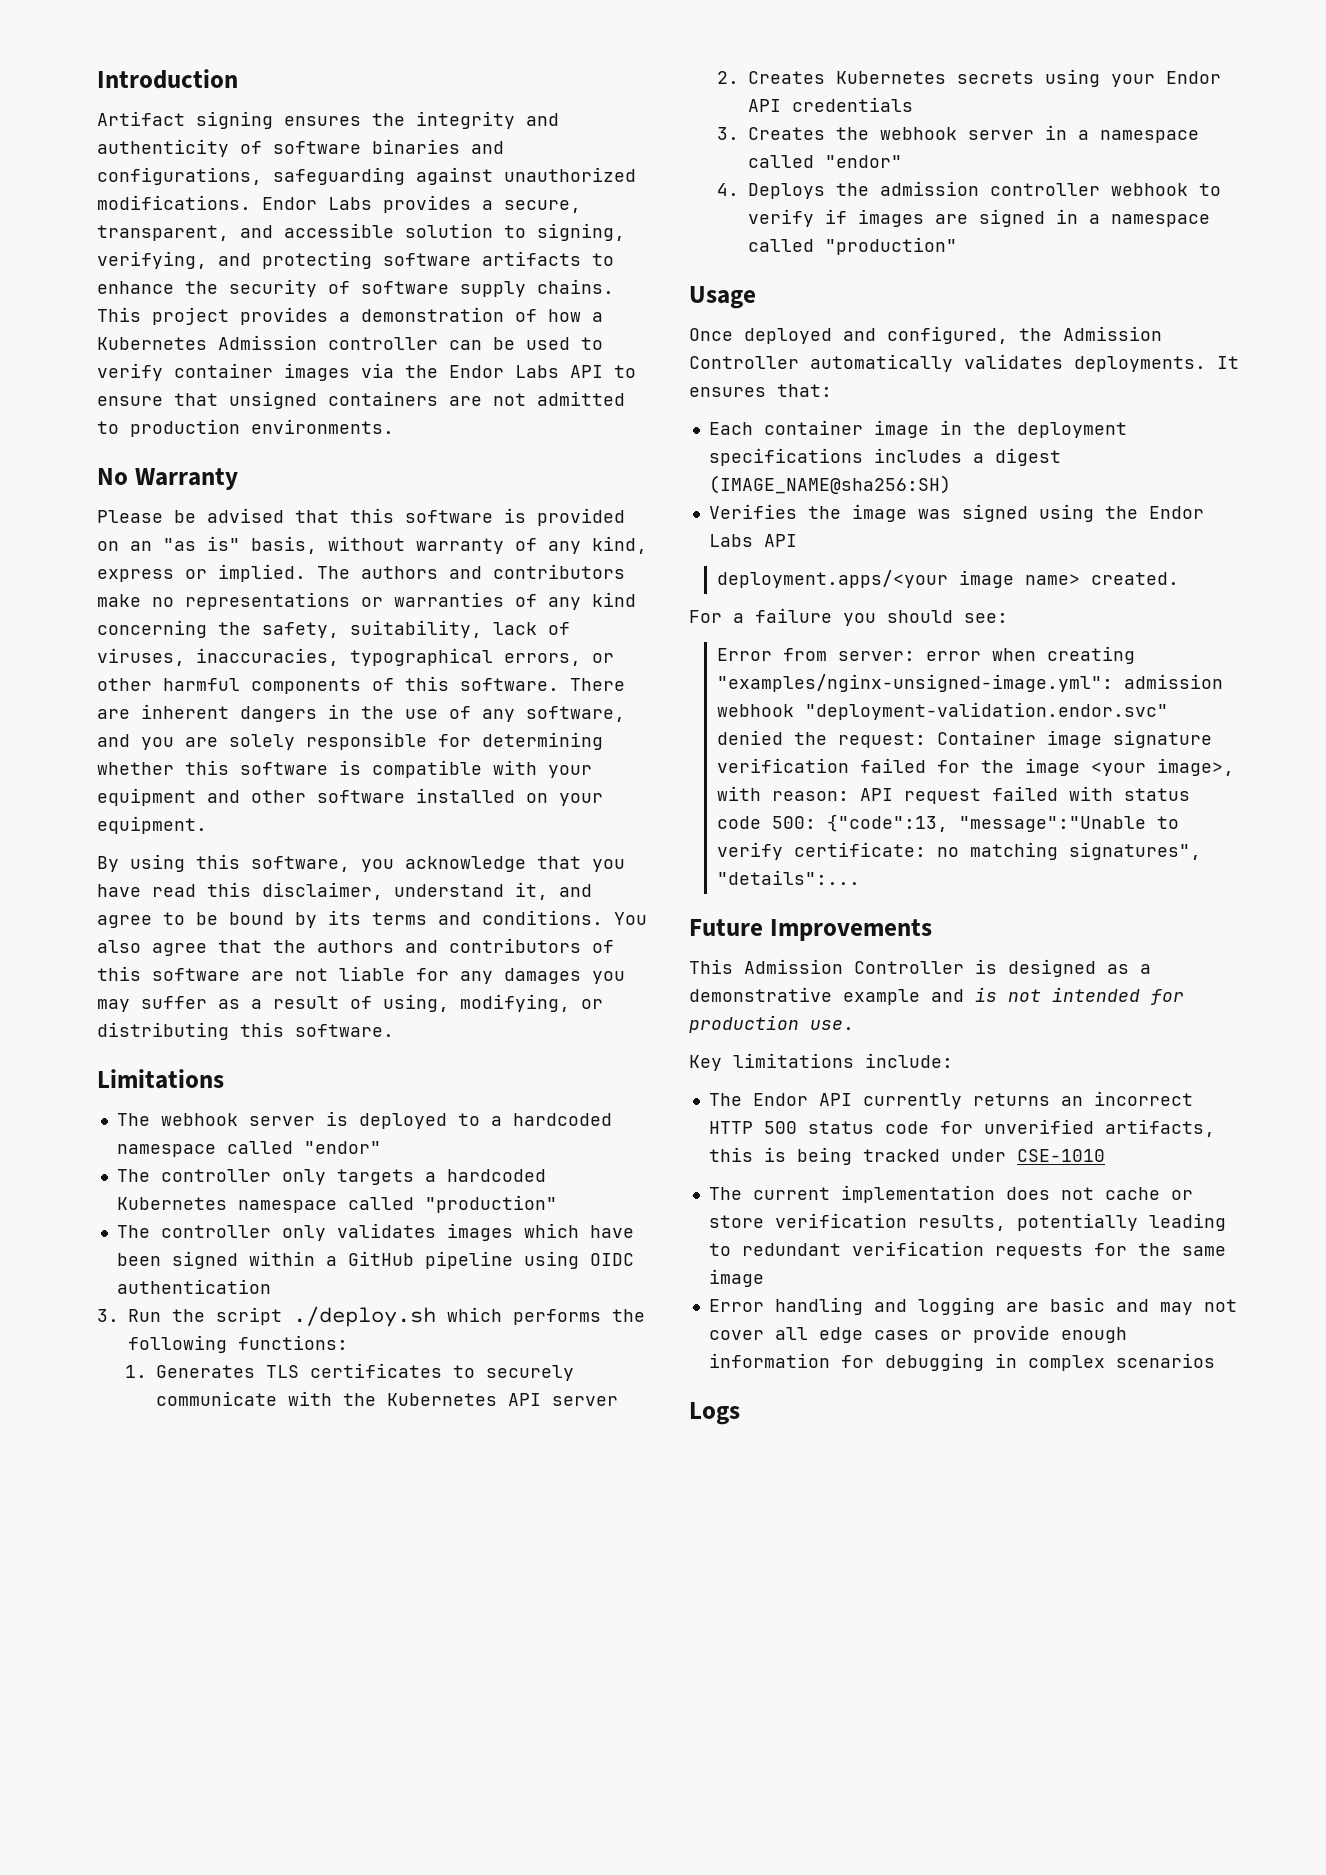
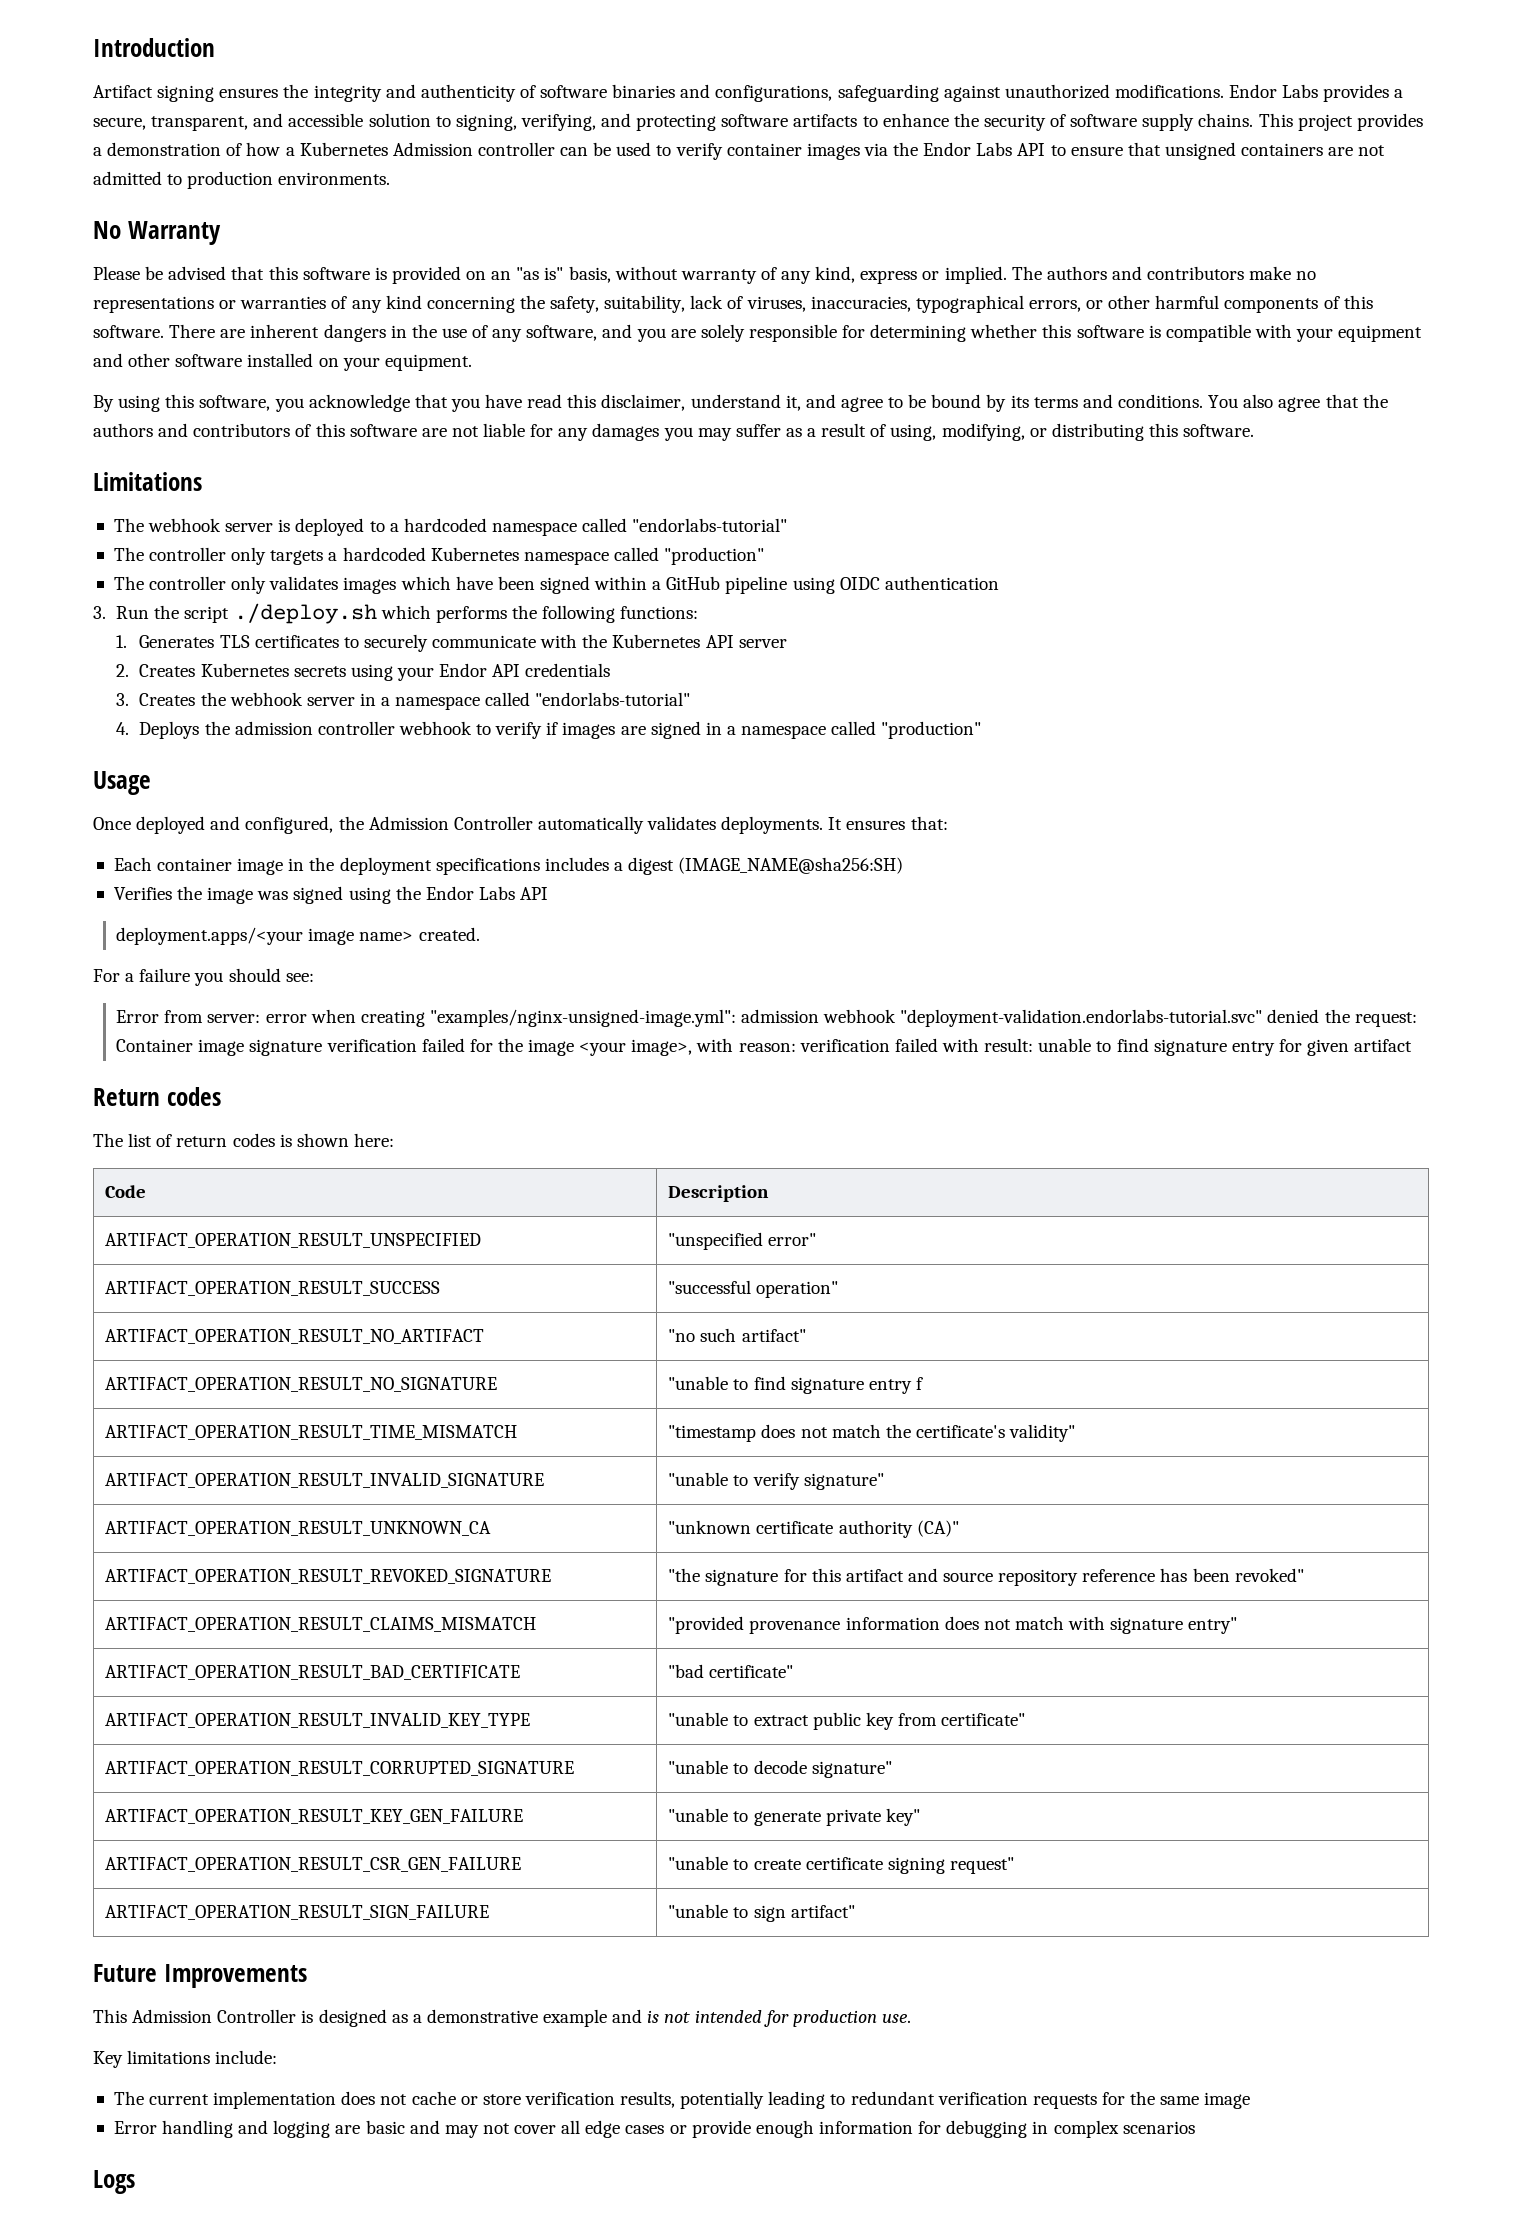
- The webhook server is deployed to a hardcoded namespace called "endor"
+ The webhook server is deployed to a hardcoded namespace called "endorlabs-tutorial"
- 3. Creates the webhook server in a namespace called "endor"
+ 3. Creates the webhook server in a namespace called "endorlabs-tutorial"
- Error from server: error when creating "examples/nginx-unsigned-image.yml": admission webhook "deployment-validation.endor.svc" denied the request: Container image signature verification failed for the image <your image>, with reason: API request failed with status code 500: {"code":13, "message":"Unable to verify certificate: no matching signatures", "details":...
+ Error from server: error when creating "examples/nginx-unsigned-image.yml": admission webhook "deployment-validation.endorlabs-tutorial.svc" denied the request: Container image signature verification failed for the image <your image>, with reason: verification failed with result: unable to find signature entry for given artifact
+ Return codes
+ The list of return codes is shown here:
+ Code | Description
+ ARTIFACT_OPERATION_RESULT_UNSPECIFIED | "unspecified error"
+ ARTIFACT_OPERATION_RESULT_SUCCESS | "successful operation"
+ ARTIFACT_OPERATION_RESULT_NO_ARTIFACT | "no such artifact"
+ ARTIFACT_OPERATION_RESULT_NO_SIGNATURE | "unable to find signature entry f
+ ARTIFACT_OPERATION_RESULT_TIME_MISMATCH | "timestamp does not match the certificate's validity"
+ ARTIFACT_OPERATION_RESULT_INVALID_SIGNATURE | "unable to verify signature"
+ ARTIFACT_OPERATION_RESULT_UNKNOWN_CA | "unknown certificate authority (CA)"
+ ARTIFACT_OPERATION_RESULT_REVOKED_SIGNATURE | "the signature for this artifact and source repository reference has been revoked"
+ ARTIFACT_OPERATION_RESULT_CLAIMS_MISMATCH | "provided provenance information does not match with signature entry"
+ ARTIFACT_OPERATION_RESULT_BAD_CERTIFICATE | "bad certificate"
+ ARTIFACT_OPERATION_RESULT_INVALID_KEY_TYPE | "unable to extract public key from certificate"
+ ARTIFACT_OPERATION_RESULT_CORRUPTED_SIGNATURE | "unable to decode signature"
+ ARTIFACT_OPERATION_RESULT_KEY_GEN_FAILURE | "unable to generate private key"
+ ARTIFACT_OPERATION_RESULT_CSR_GEN_FAILURE | "unable to create certificate signing request"
+ ARTIFACT_OPERATION_RESULT_SIGN_FAILURE | "unable to sign artifact"
- The Endor API currently returns an incorrect HTTP 500 status code for unverified artifacts, this is being tracked under CSE-1010

